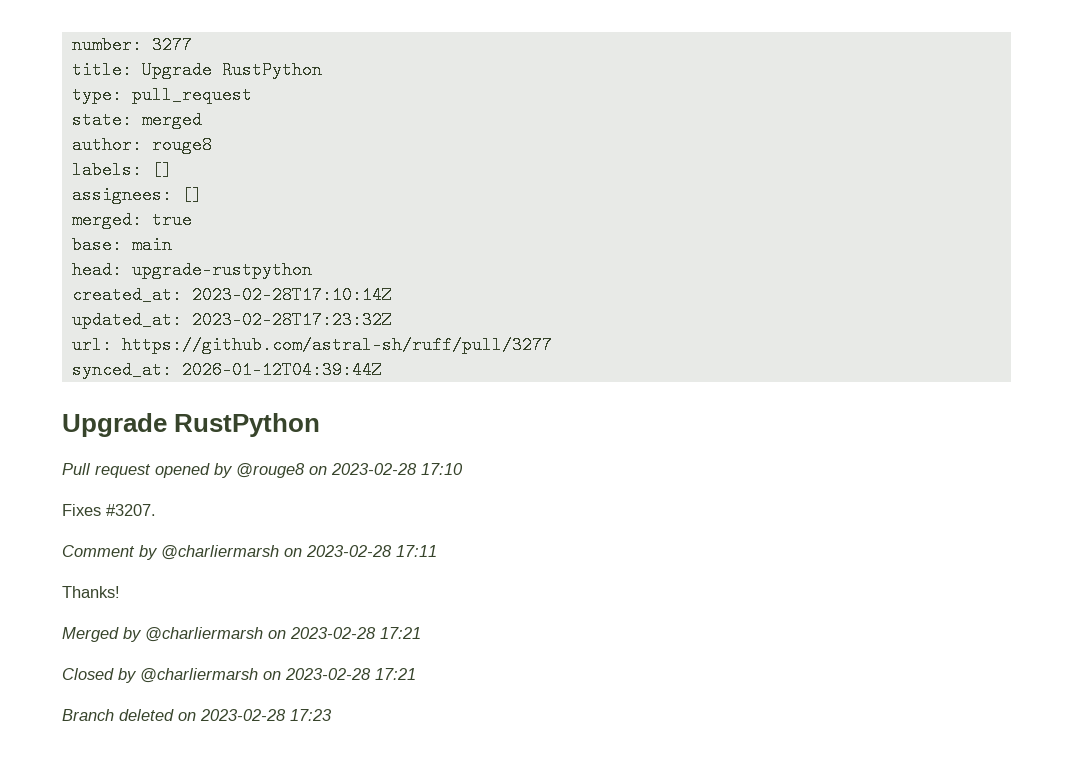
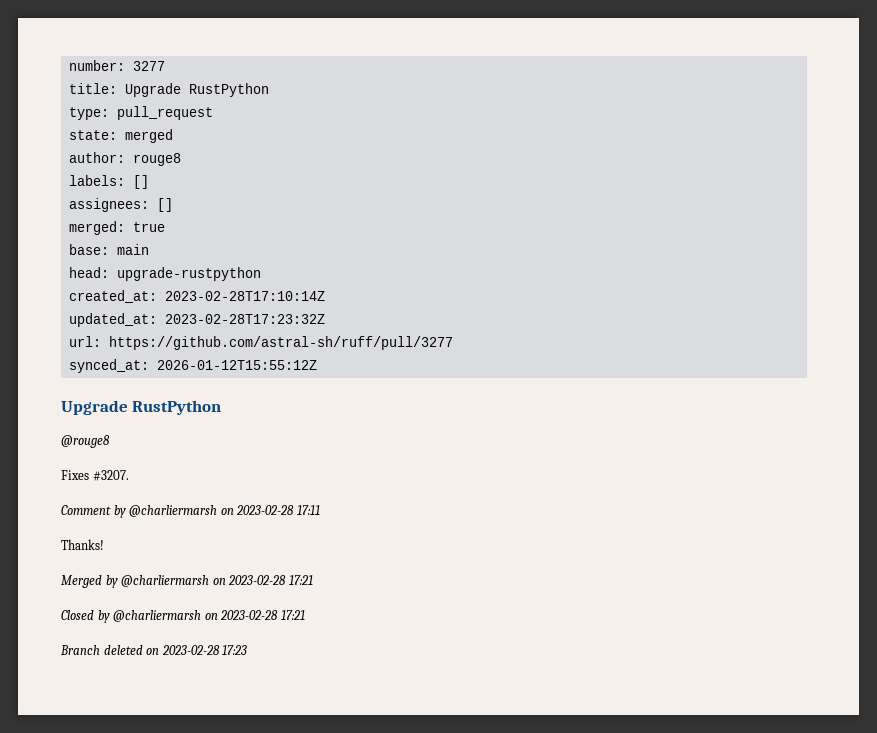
- synced_at: 2026-01-12T04:39:44Z
+ synced_at: 2026-01-12T15:55:12Z
  Upgrade RustPython
- Pull request opened by @rouge8 on 2023-02-28 17:10
+ @rouge8

